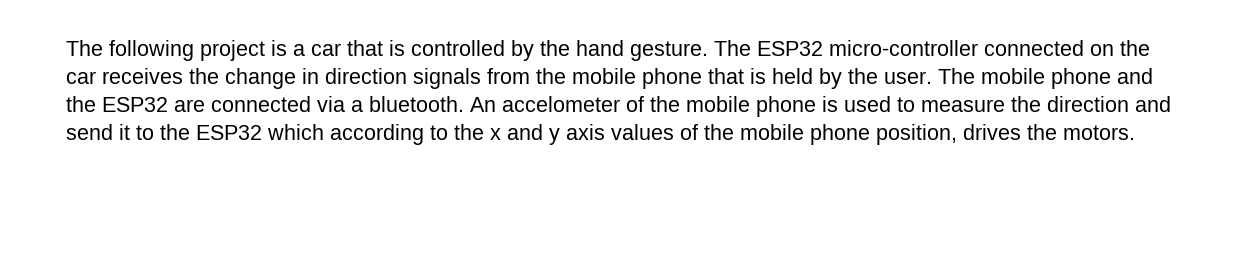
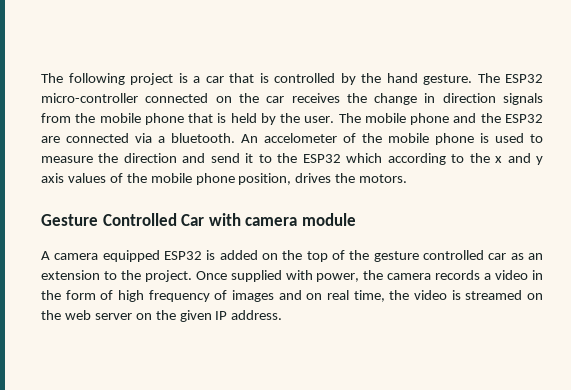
+ Gesture Controlled Car with camera module
+ A camera equipped ESP32 is added on the top of the gesture controlled car as an extension to the project. Once supplied with power, the camera records a video in the form of high frequency of images and on real time, the video is streamed on the web server on the given IP address.

